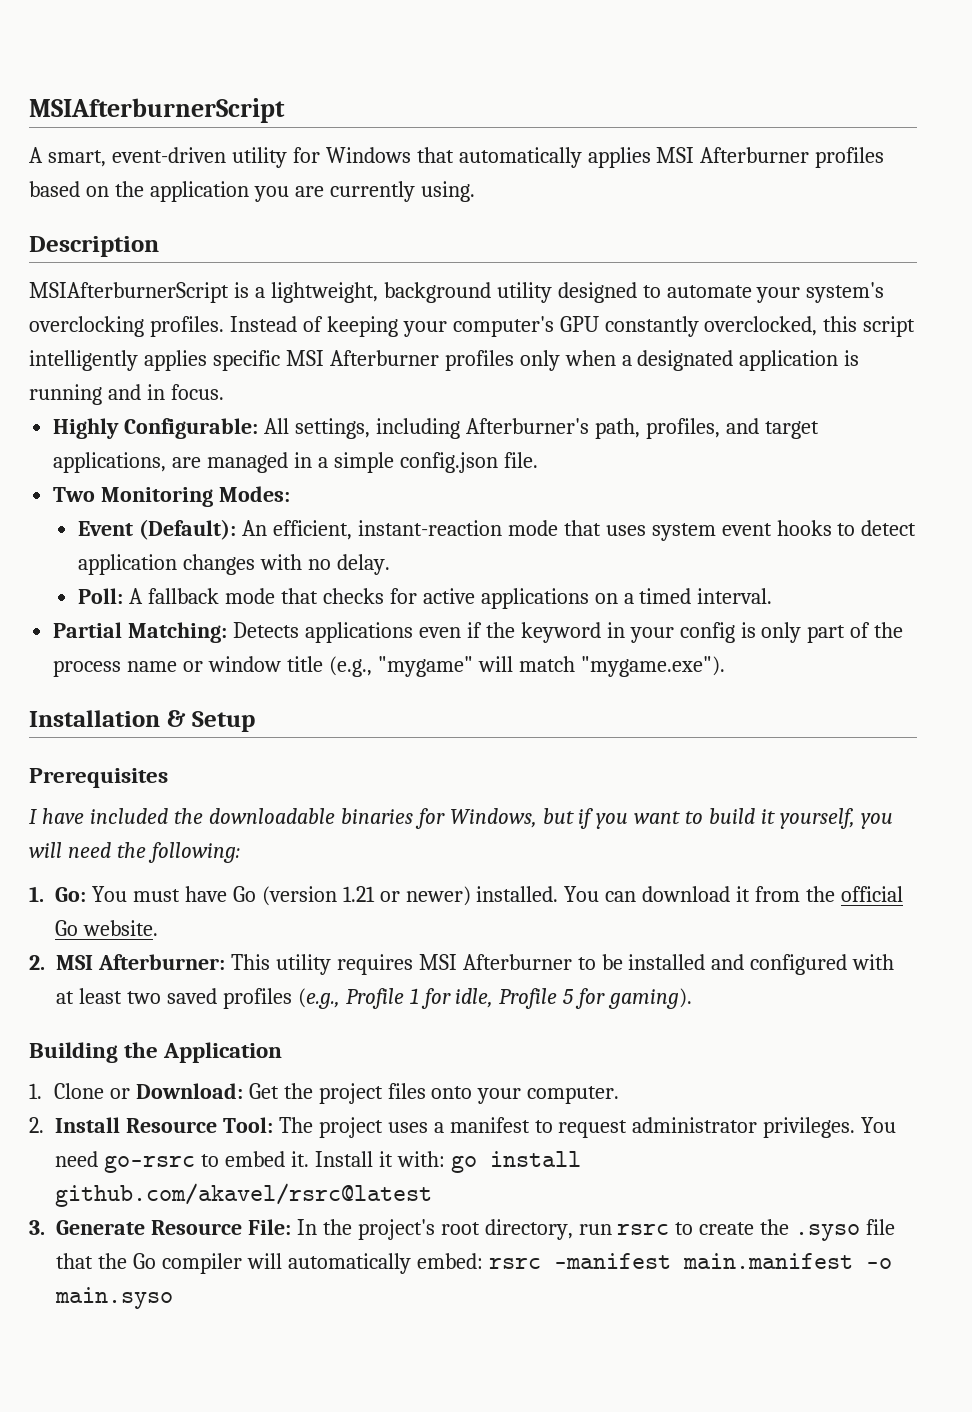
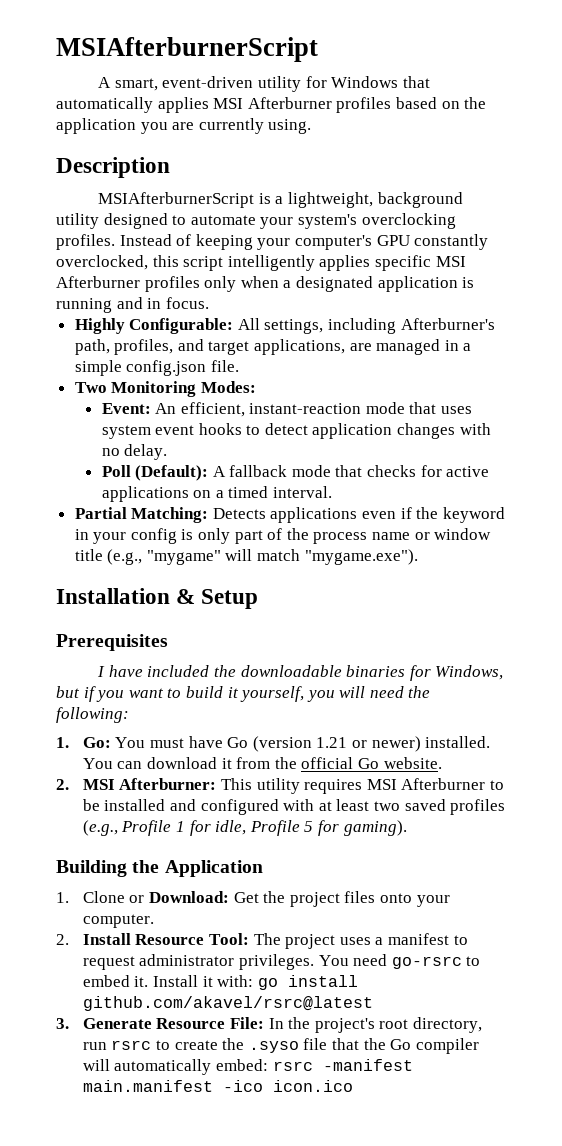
- Event (Default): An efficient, instant-reaction mode that uses system event hooks to detect application changes with no delay.
+ Event: An efficient, instant-reaction mode that uses system event hooks to detect application changes with no delay.
- Poll: A fallback mode that checks for active applications on a timed interval.
+ Poll (Default): A fallback mode that checks for active applications on a timed interval.
- 3. Generate Resource File: In the project's root directory, run rsrc to create the .syso file that the Go compiler will automatically embed: rsrc -manifest main.manifest -o main.syso
+ 3. Generate Resource File: In the project's root directory, run rsrc to create the .syso file that the Go compiler will automatically embed: rsrc -manifest main.manifest -ico icon.ico

